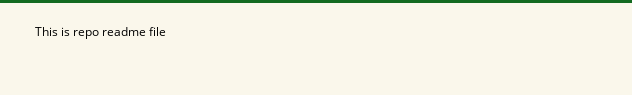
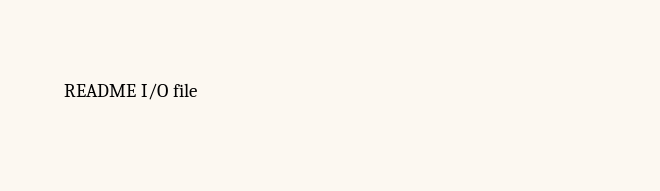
- This is repo readme file
+ README I/O file

